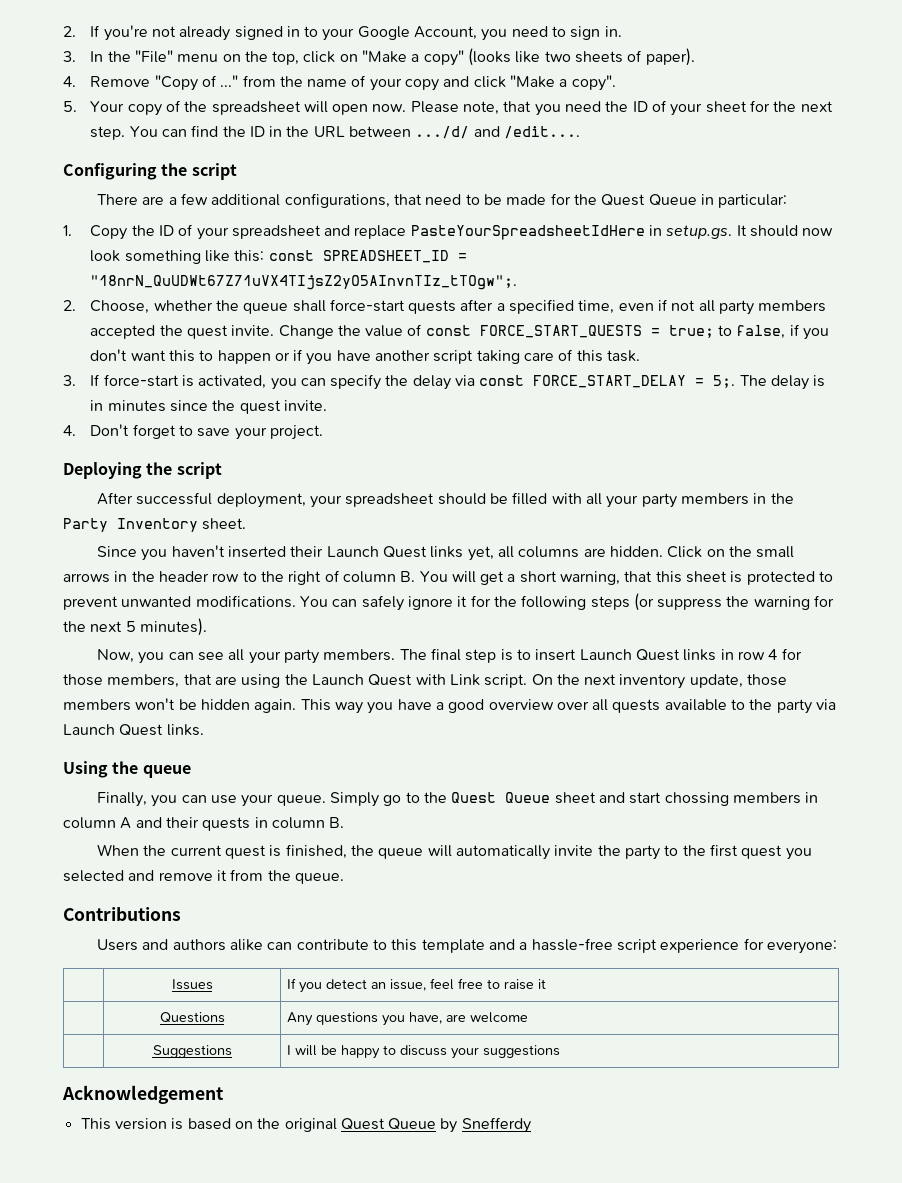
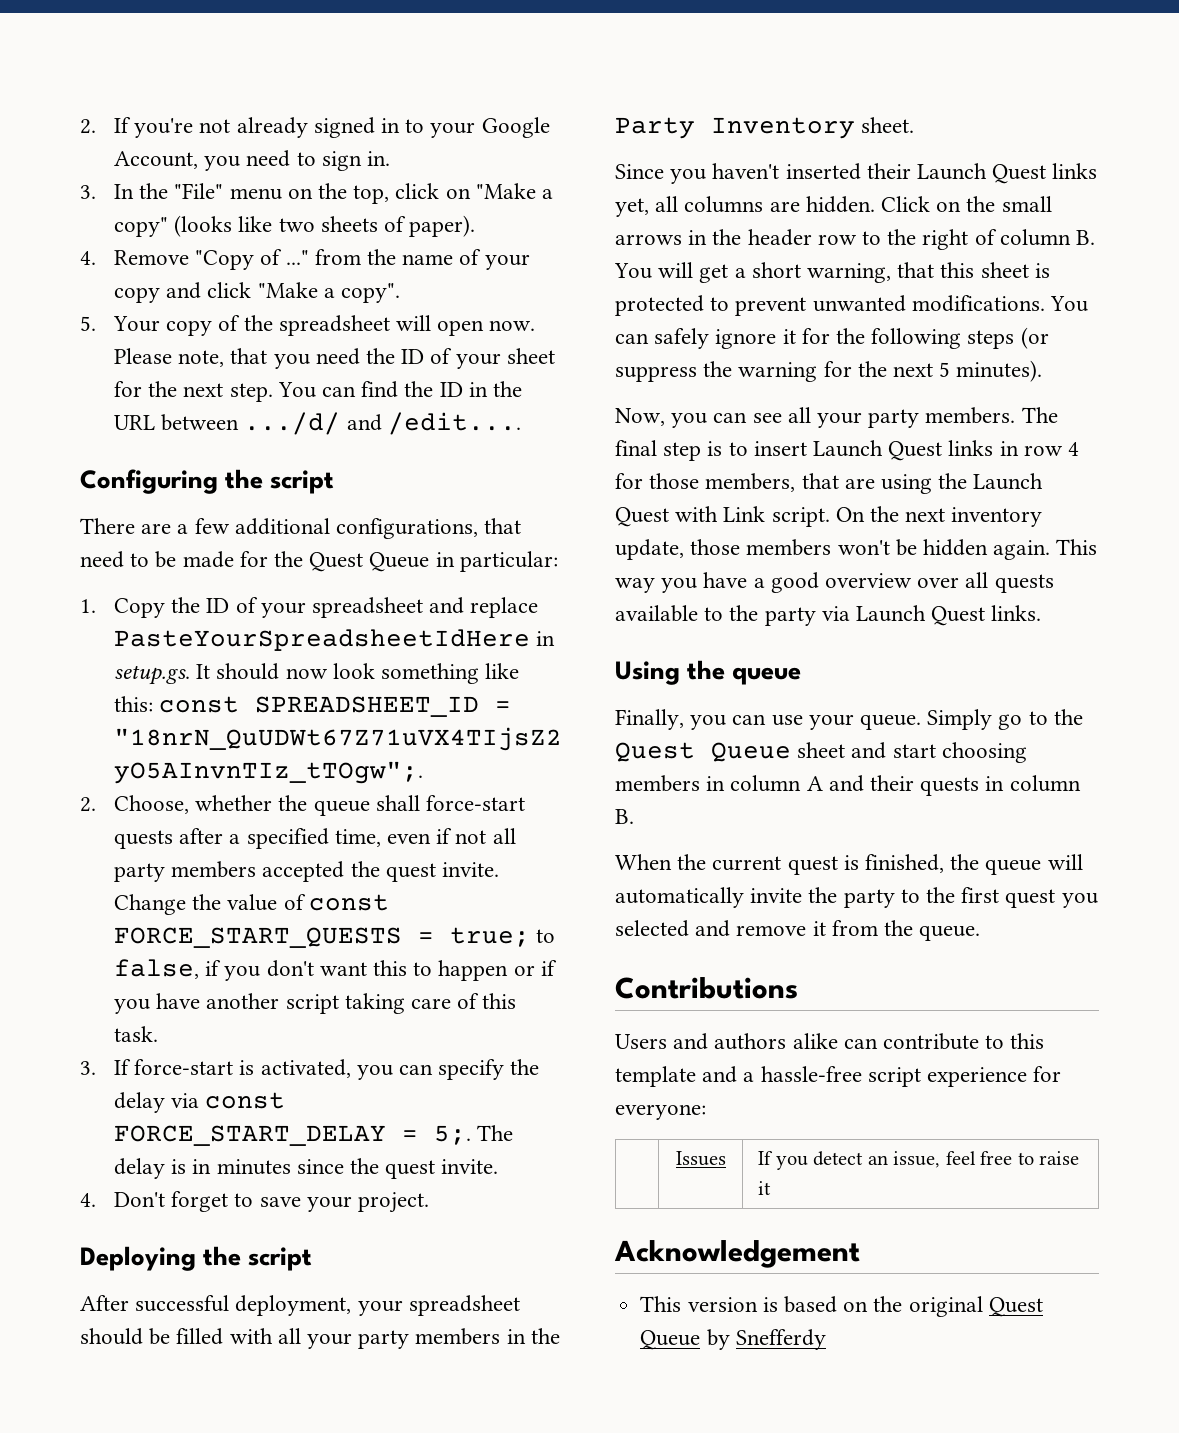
- Simply go to the Quest Queue sheet and start chossing members in column A and their quests in column B.
+ Simply go to the Quest Queue sheet and start choosing members in column A and their quests in column B.
- | Questions | Any questions you have, are welcome
- | Suggestions | I will be happy to discuss your suggestions

